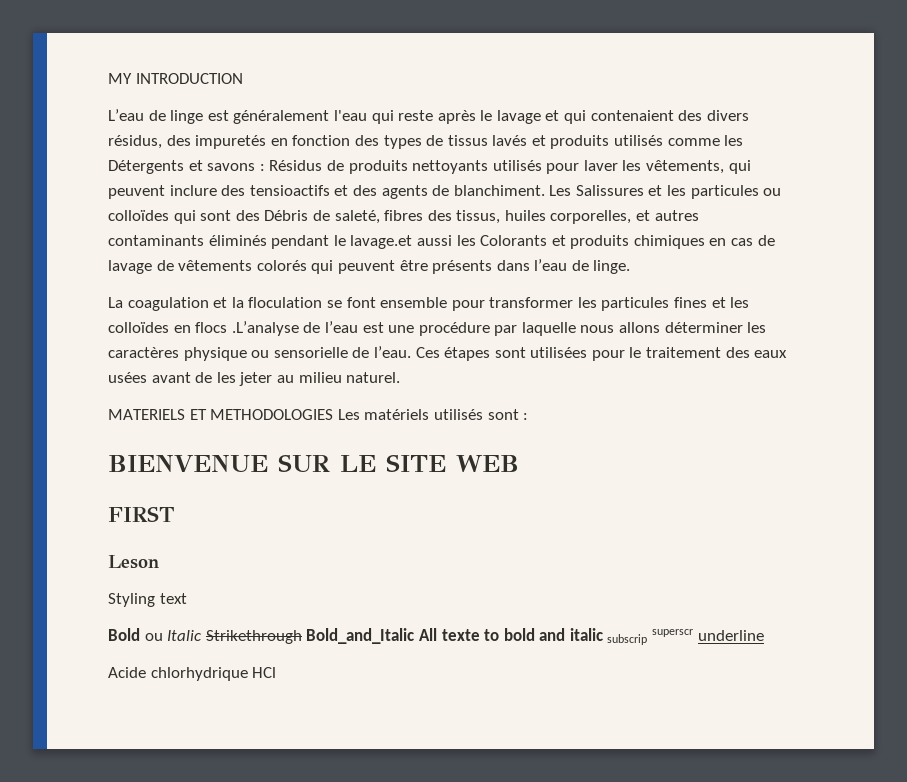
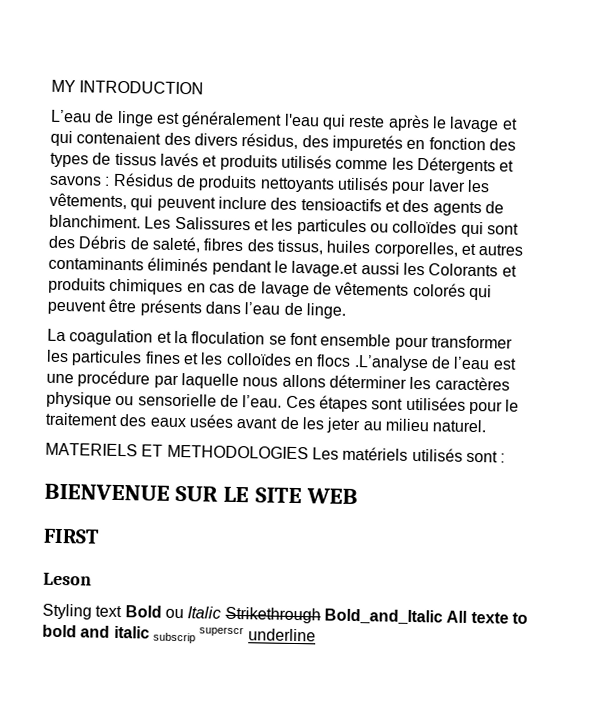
- Styling text
- Bold ou Italic Strikethrough Bold_and_Italic All texte to bold and italic subscrip superscr underline
+ Styling text Bold ou Italic Strikethrough Bold_and_Italic All texte to bold and italic subscrip superscr underline
- Acide chlorhydrique HCl

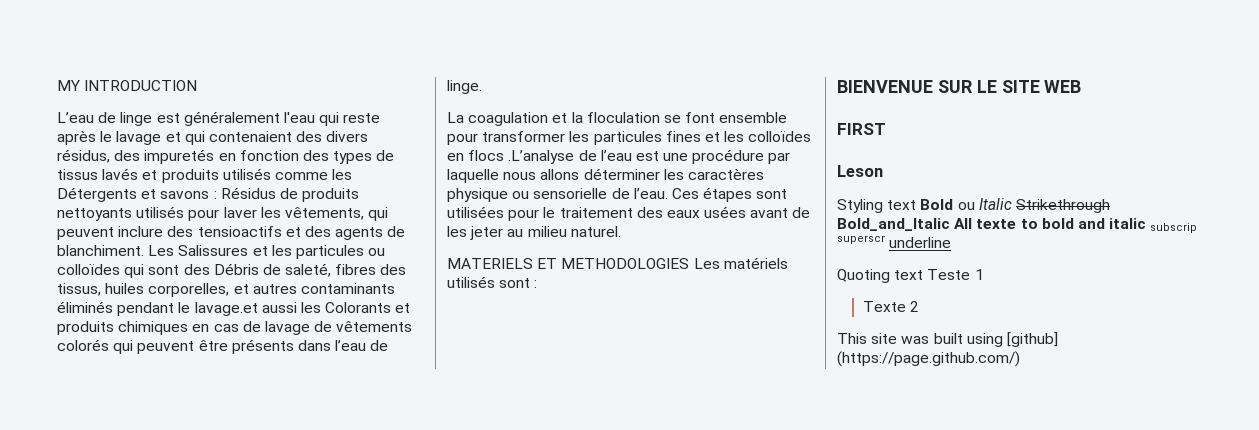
+ Quoting text Teste 1
+ Texte 2
+ This site was built using [github] (https://page.github.com/)

